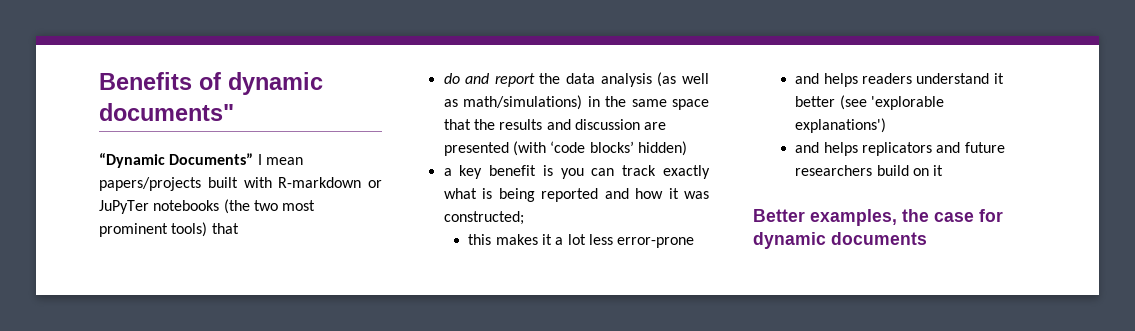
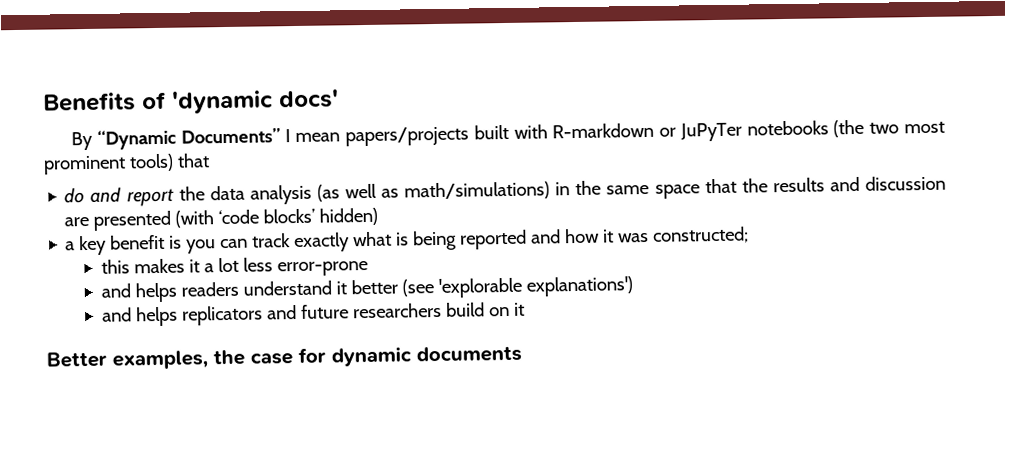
- Benefits of dynamic documents"
- “Dynamic Documents” I mean papers/projects built with R-markdown or JuPyTer notebooks (the two most prominent tools) that
+ Benefits of 'dynamic docs'
+ By “Dynamic Documents” I mean papers/projects built with R-markdown or JuPyTer notebooks (the two most prominent tools) that

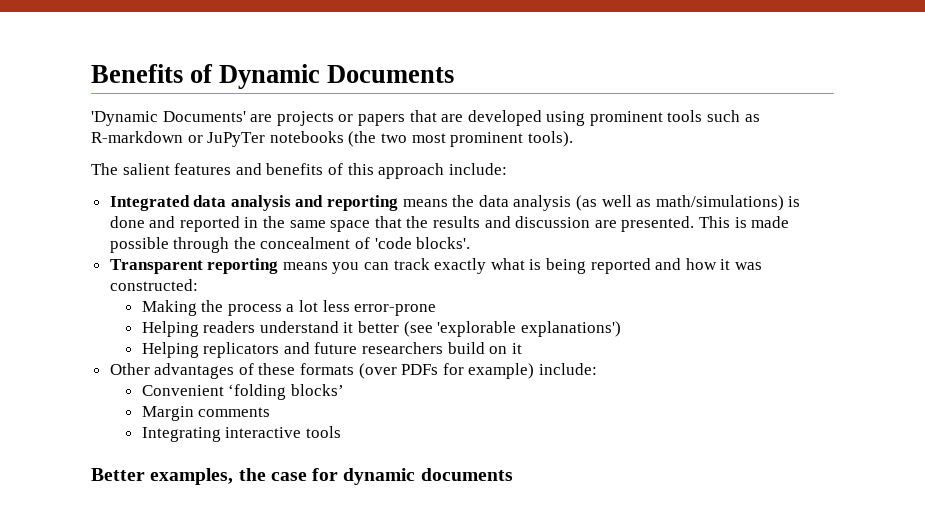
- Benefits of 'dynamic docs'
- By “Dynamic Documents” I mean papers/projects built with R-markdown or JuPyTer notebooks (the two most prominent tools) that
- do and report the data analysis (as well as math/simulations) in the same space that the results and discussion are presented (with ‘code blocks’ hidden)
- a key benefit is you can track exactly what is being reported and how it was constructed;
- this makes it a lot less error-prone
+ Benefits of Dynamic Documents
+ 'Dynamic Documents' are projects or papers that are developed using prominent tools such as R-markdown or JuPyTer notebooks (the two most prominent tools).
+ The salient features and benefits of this approach include:
+ Integrated data analysis and reporting means the data analysis (as well as math/simulations) is done and reported in the same space that the results and discussion are presented. This is made possible through the concealment of 'code blocks'.
+ Transparent reporting means you can track exactly what is being reported and how it was constructed:
+ Making the process a lot less error-prone
- and helps readers understand it better (see 'explorable explanations')
+ Helping readers understand it better (see 'explorable explanations')
- and helps replicators and future researchers build on it
+ Helping replicators and future researchers build on it
+ Other advantages of these formats (over PDFs for example) include:
+ Convenient ‘folding blocks’
+ Margin comments
+ Integrating interactive tools

